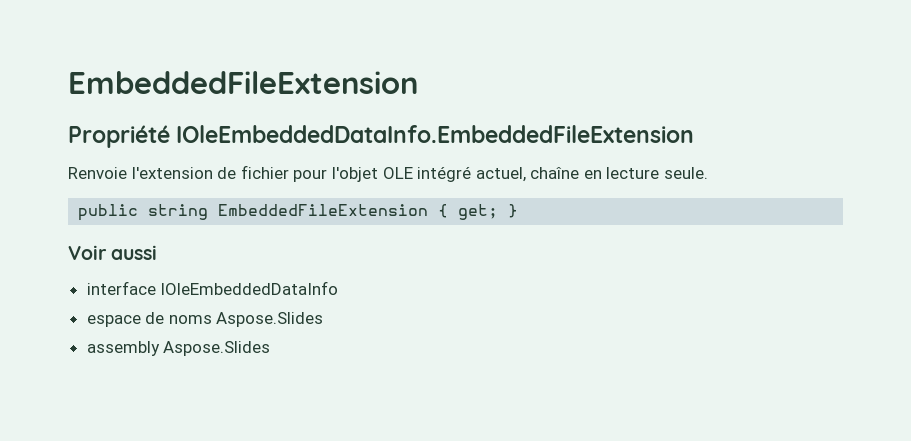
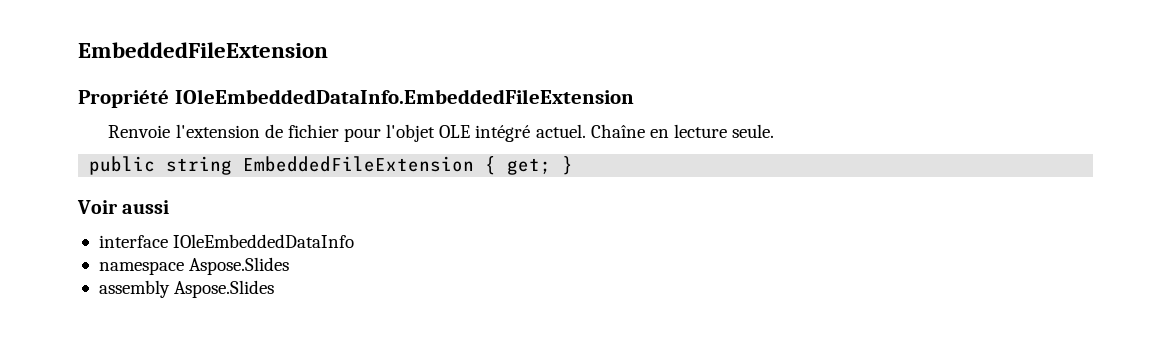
- Renvoie l'extension de fichier pour l'objet OLE intégré actuel, chaîne en lecture seule.
+ Renvoie l'extension de fichier pour l'objet OLE intégré actuel. Chaîne en lecture seule.
- espace de noms Aspose.Slides
+ namespace Aspose.Slides

